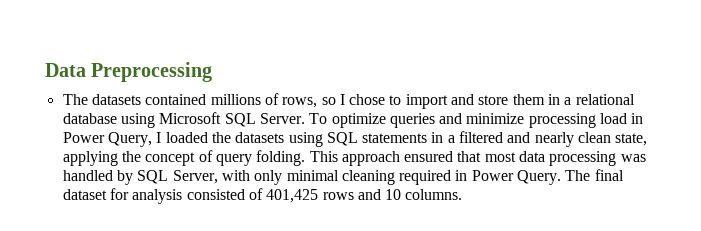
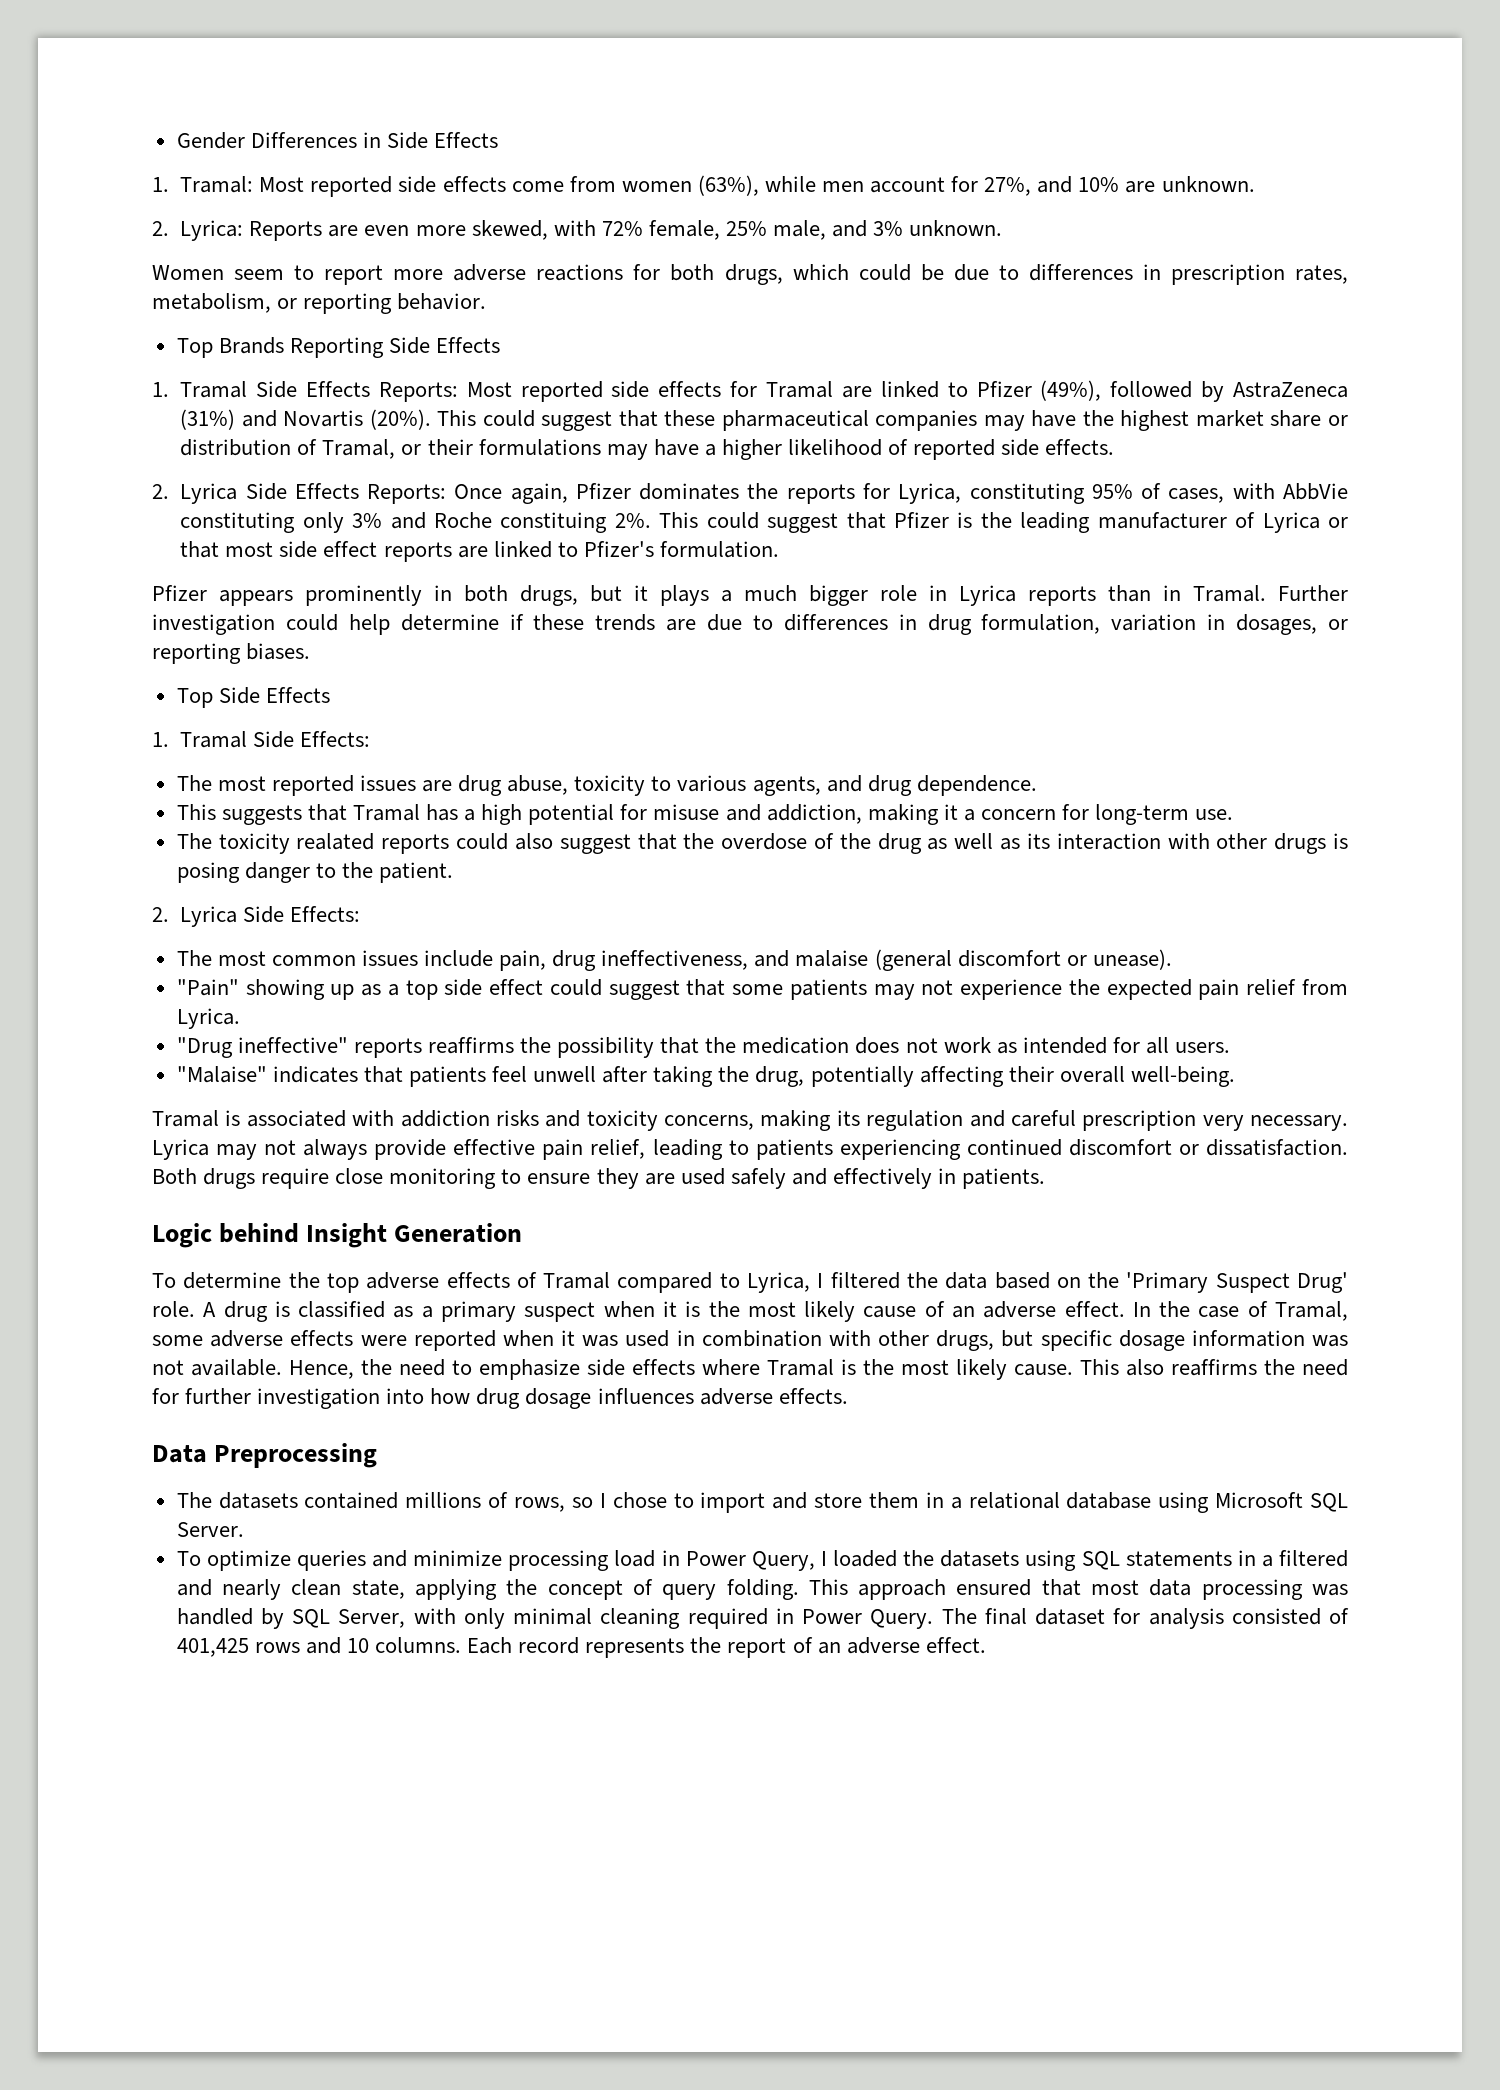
+ Gender Differences in Side Effects
+ 1. Tramal: Most reported side effects come from women (63%), while men account for 27%, and 10% are unknown.
+ 2. Lyrica: Reports are even more skewed, with 72% female, 25% male, and 3% unknown.
+ Women seem to report more adverse reactions for both drugs, which could be due to differences in prescription rates, metabolism, or reporting behavior.
+ Top Brands Reporting Side Effects
+ 1. Tramal Side Effects Reports: Most reported side effects for Tramal are linked to Pfizer (49%), followed by AstraZeneca (31%) and Novartis (20%). This could suggest that these pharmaceutical companies may have the highest market share or distribution of Tramal, or their formulations may have a higher likelihood of reported side effects.
+ 2. Lyrica Side Effects Reports: Once again, Pfizer dominates the reports for Lyrica, constituting 95% of cases, with AbbVie constituting only 3% and Roche constituing 2%. This could suggest that Pfizer is the leading manufacturer of Lyrica or that most side effect reports are linked to Pfizer's formulation.
+ Pfizer appears prominently in both drugs, but it plays a much bigger role in Lyrica reports than in Tramal. Further investigation could help determine if these trends are due to differences in drug formulation, variation in dosages, or reporting biases.
+ Top Side Effects
+ 1. Tramal Side Effects:
+ The most reported issues are drug abuse, toxicity to various agents, and drug dependence.
+ This suggests that Tramal has a high potential for misuse and addiction, making it a concern for long-term use.
+ The toxicity realated reports could also suggest that the overdose of the drug as well as its interaction with other drugs is posing danger to the patient.
+ 2. Lyrica Side Effects:
+ The most common issues include pain, drug ineffectiveness, and malaise (general discomfort or unease).
+ "Pain" showing up as a top side effect could suggest that some patients may not experience the expected pain relief from Lyrica.
+ "Drug ineffective" reports reaffirms the possibility that the medication does not work as intended for all users.
+ "Malaise" indicates that patients feel unwell after taking the drug, potentially affecting their overall well-being.
+ Tramal is associated with addiction risks and toxicity concerns, making its regulation and careful prescription very necessary. Lyrica may not always provide effective pain relief, leading to patients experiencing continued discomfort or dissatisfaction. Both drugs require close monitoring to ensure they are used safely and effectively in patients.
+ Logic behind Insight Generation
+ To determine the top adverse effects of Tramal compared to Lyrica, I filtered the data based on the 'Primary Suspect Drug' role. A drug is classified as a primary suspect when it is the most likely cause of an adverse effect. In the case of Tramal, some adverse effects were reported when it was used in combination with other drugs, but specific dosage information was not available. Hence, the need to emphasize side effects where Tramal is the most likely cause. This also reaffirms the need for further investigation into how drug dosage influences adverse effects.
- The datasets contained millions of rows, so I chose to import and store them in a relational database using Microsoft SQL Server. To optimize queries and minimize processing load in Power Query, I loaded the datasets using SQL statements in a filtered and nearly clean state, applying the concept of query folding.
+ The datasets contained millions of rows, so I chose to import and store them in a relational database using Microsoft SQL Server.
+ To optimize queries and minimize processing load in Power Query, I loaded the datasets using SQL statements in a filtered and nearly clean state, applying the concept of query folding.
+ Each record represents the report of an adverse effect.

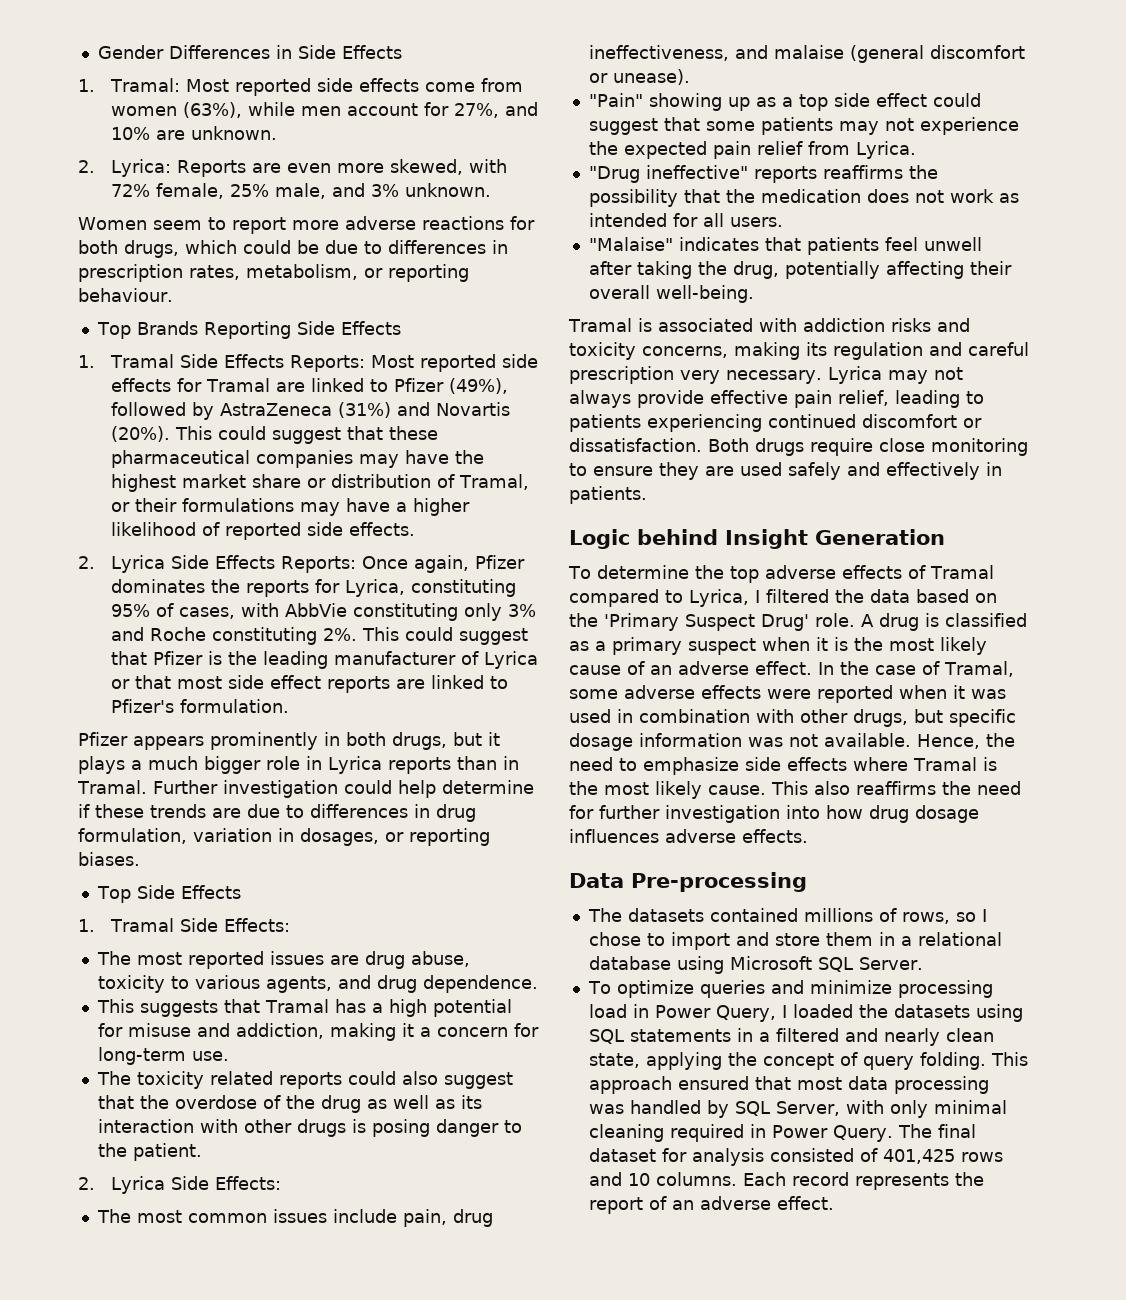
- Women seem to report more adverse reactions for both drugs, which could be due to differences in prescription rates, metabolism, or reporting behavior.
+ Women seem to report more adverse reactions for both drugs, which could be due to differences in prescription rates, metabolism, or reporting behaviour.
- 2. Lyrica Side Effects Reports: Once again, Pfizer dominates the reports for Lyrica, constituting 95% of cases, with AbbVie constituting only 3% and Roche constituing 2%.
+ 2. Lyrica Side Effects Reports: Once again, Pfizer dominates the reports for Lyrica, constituting 95% of cases, with AbbVie constituting only 3% and Roche constituting 2%.
- The toxicity realated reports could also suggest that the overdose of the drug as well as its interaction with other drugs is posing danger to the patient.
+ The toxicity related reports could also suggest that the overdose of the drug as well as its interaction with other drugs is posing danger to the patient.
- Data Preprocessing
+ Data Pre-processing

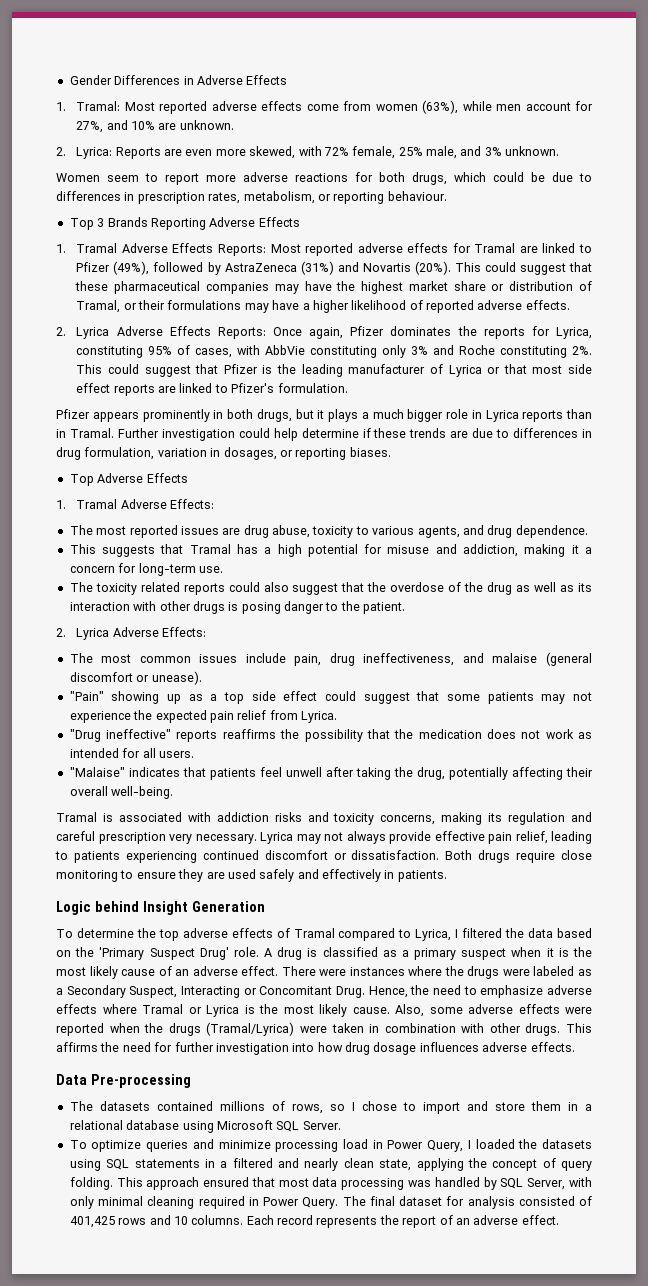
- Gender Differences in Side Effects
+ Gender Differences in Adverse Effects
- 1. Tramal: Most reported side effects come from women (63%), while men account for 27%, and 10% are unknown.
+ 1. Tramal: Most reported adverse effects come from women (63%), while men account for 27%, and 10% are unknown.
- Top Brands Reporting Side Effects
- 1. Tramal Side Effects Reports: Most reported side effects for Tramal are linked to Pfizer (49%), followed by AstraZeneca (31%) and Novartis (20%).
+ Top 3 Brands Reporting Adverse Effects
+ 1. Tramal Adverse Effects Reports: Most reported adverse effects for Tramal are linked to Pfizer (49%), followed by AstraZeneca (31%) and Novartis (20%).
- This could suggest that these pharmaceutical companies may have the highest market share or distribution of Tramal, or their formulations may have a higher likelihood of reported side effects.
+ This could suggest that these pharmaceutical companies may have the highest market share or distribution of Tramal, or their formulations may have a higher likelihood of reported adverse effects.
- 2. Lyrica Side Effects Reports: Once again, Pfizer dominates the reports for Lyrica, constituting 95% of cases, with AbbVie constituting only 3% and Roche constituting 2%.
+ 2. Lyrica Adverse Effects Reports: Once again, Pfizer dominates the reports for Lyrica, constituting 95% of cases, with AbbVie constituting only 3% and Roche constituting 2%.
- Top Side Effects
- 1. Tramal Side Effects:
+ Top Adverse Effects
+ 1. Tramal Adverse Effects:
- 2. Lyrica Side Effects:
+ 2. Lyrica Adverse Effects:
- In the case of Tramal, some adverse effects were reported when it was used in combination with other drugs, but specific dosage information was not available. Hence, the need to emphasize side effects where Tramal is the most likely cause. This also reaffirms the need for further investigation into how drug dosage influences adverse effects.
+ There were instances where the drugs were labeled as a Secondary Suspect, Interacting or Concomitant Drug. Hence, the need to emphasize adverse effects where Tramal or Lyrica is the most likely cause. Also, some adverse effects were reported when the drugs (Tramal/Lyrica) were taken in combination with other drugs. This affirms the need for further investigation into how drug dosage influences adverse effects.

